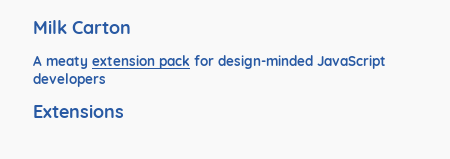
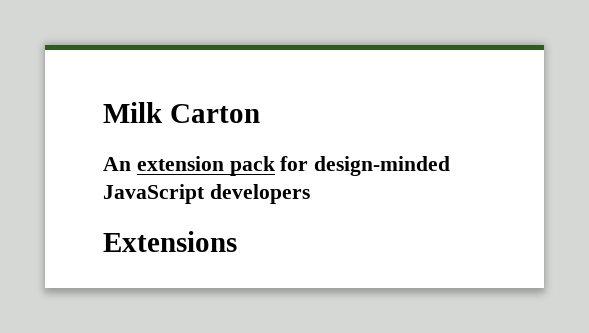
- A meaty extension pack for design-minded JavaScript developers
+ An extension pack for design-minded JavaScript developers

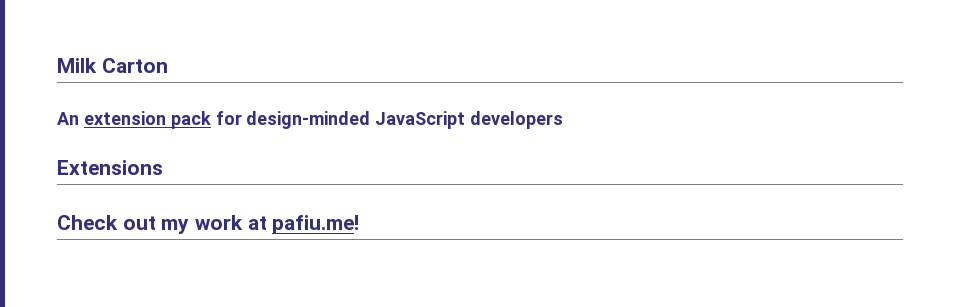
+ Check out my work at pafiu.me!

